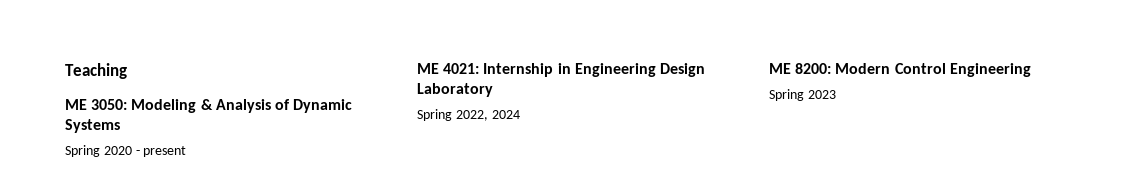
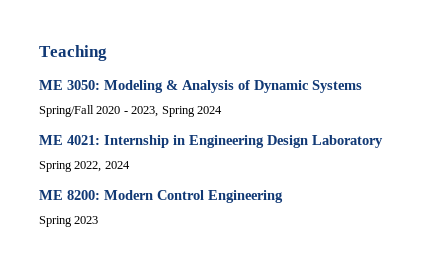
- Spring 2020 - present
+ Spring/Fall 2020 - 2023, Spring 2024

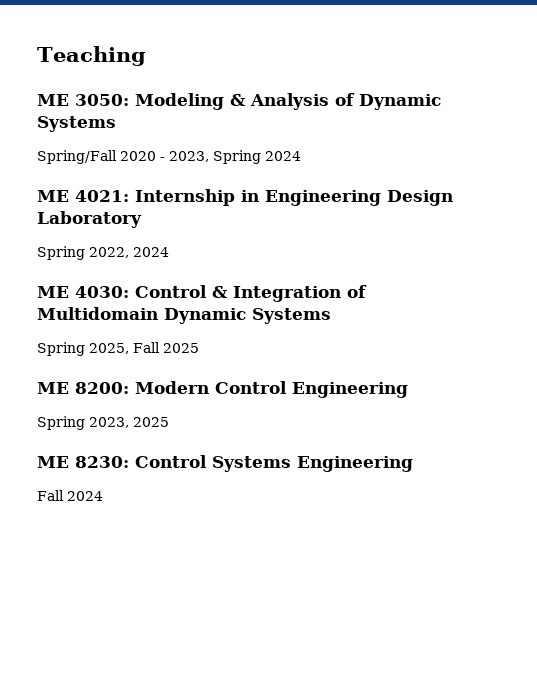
+ ME 4030: Control & Integration of Multidomain Dynamic Systems
+ Spring 2025, Fall 2025
- Spring 2023
+ Spring 2023, 2025
+ ME 8230: Control Systems Engineering
+ Fall 2024

